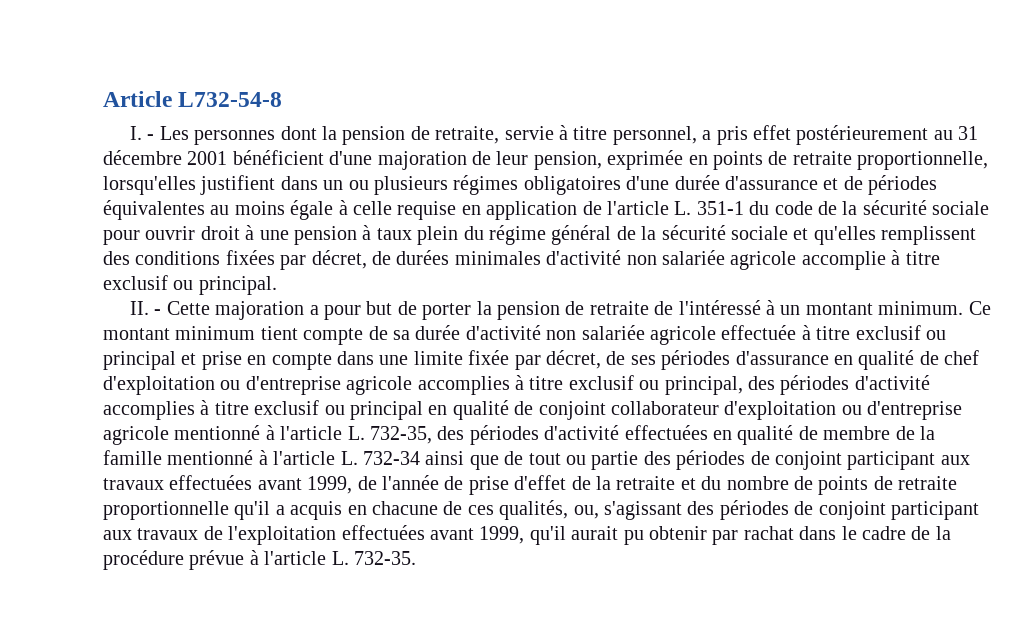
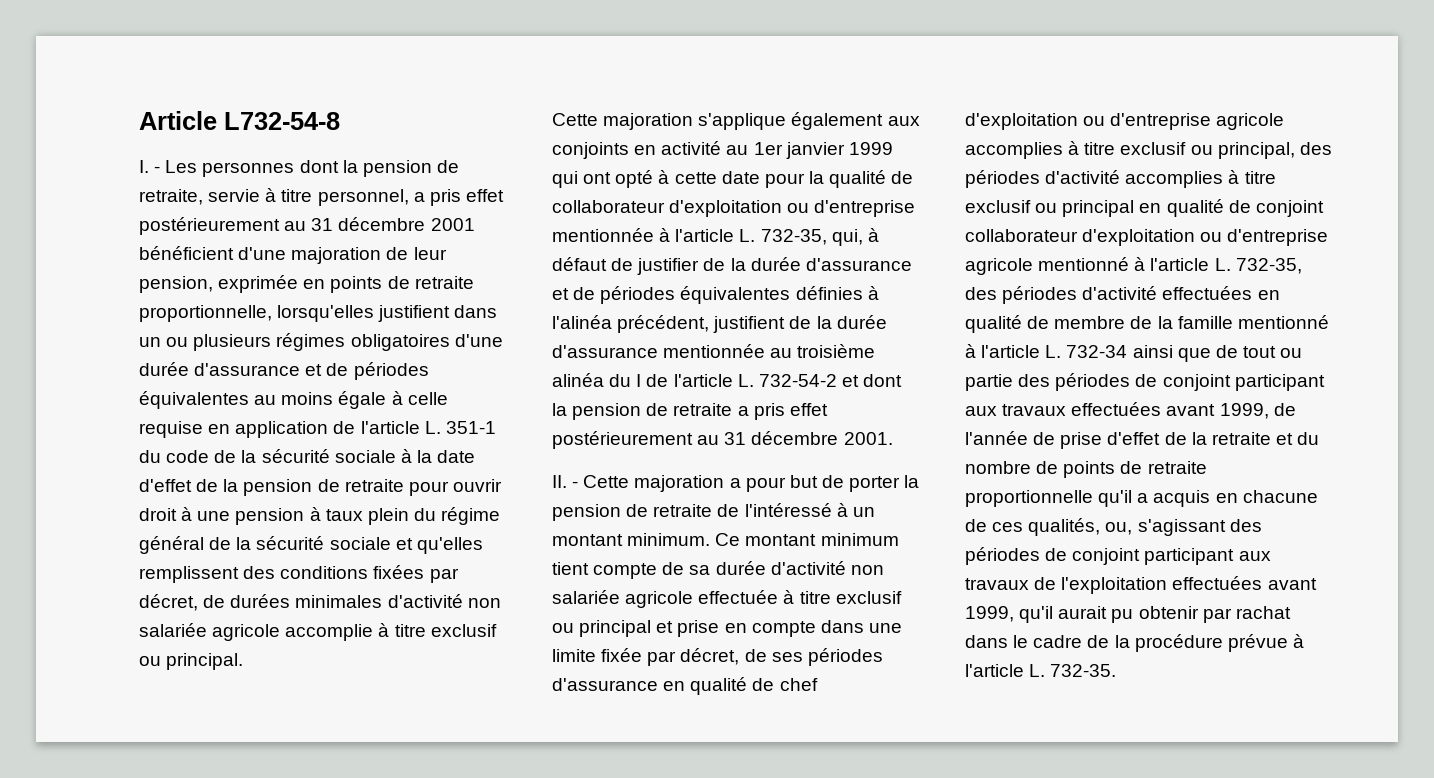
- I. - Les personnes dont la pension de retraite, servie à titre personnel, a pris effet postérieurement au 31 décembre 2001 bénéficient d'une majoration de leur pension, exprimée en points de retraite proportionnelle, lorsqu'elles justifient dans un ou plusieurs régimes obligatoires d'une durée d'assurance et de périodes équivalentes au moins égale à celle requise en application de l'article L. 351-1 du code de la sécurité sociale pour ouvrir droit à une pension à taux plein du régime général de la sécurité sociale et qu'elles remplissent des conditions fixées par décret, de durées minimales d'activité non salariée agricole accomplie à titre exclusif ou principal.
+ I. - Les personnes dont la pension de retraite, servie à titre personnel, a pris effet postérieurement au 31 décembre 2001 bénéficient d'une majoration de leur pension, exprimée en points de retraite proportionnelle, lorsqu'elles justifient dans un ou plusieurs régimes obligatoires d'une durée d'assurance et de périodes équivalentes au moins égale à celle requise en application de l'article L. 351-1 du code de la sécurité sociale à la date d'effet de la pension de retraite pour ouvrir droit à une pension à taux plein du régime général de la sécurité sociale et qu'elles remplissent des conditions fixées par décret, de durées minimales d'activité non salariée agricole accomplie à titre exclusif ou principal.
+ Cette majoration s'applique également aux conjoints en activité au 1er janvier 1999 qui ont opté à cette date pour la qualité de collaborateur d'exploitation ou d'entreprise mentionnée à l'article L. 732-35, qui, à défaut de justifier de la durée d'assurance et de périodes équivalentes définies à l'alinéa précédent, justifient de la durée d'assurance mentionnée au troisième alinéa du I de l'article L. 732-54-2 et dont la pension de retraite a pris effet postérieurement au 31 décembre 2001.

